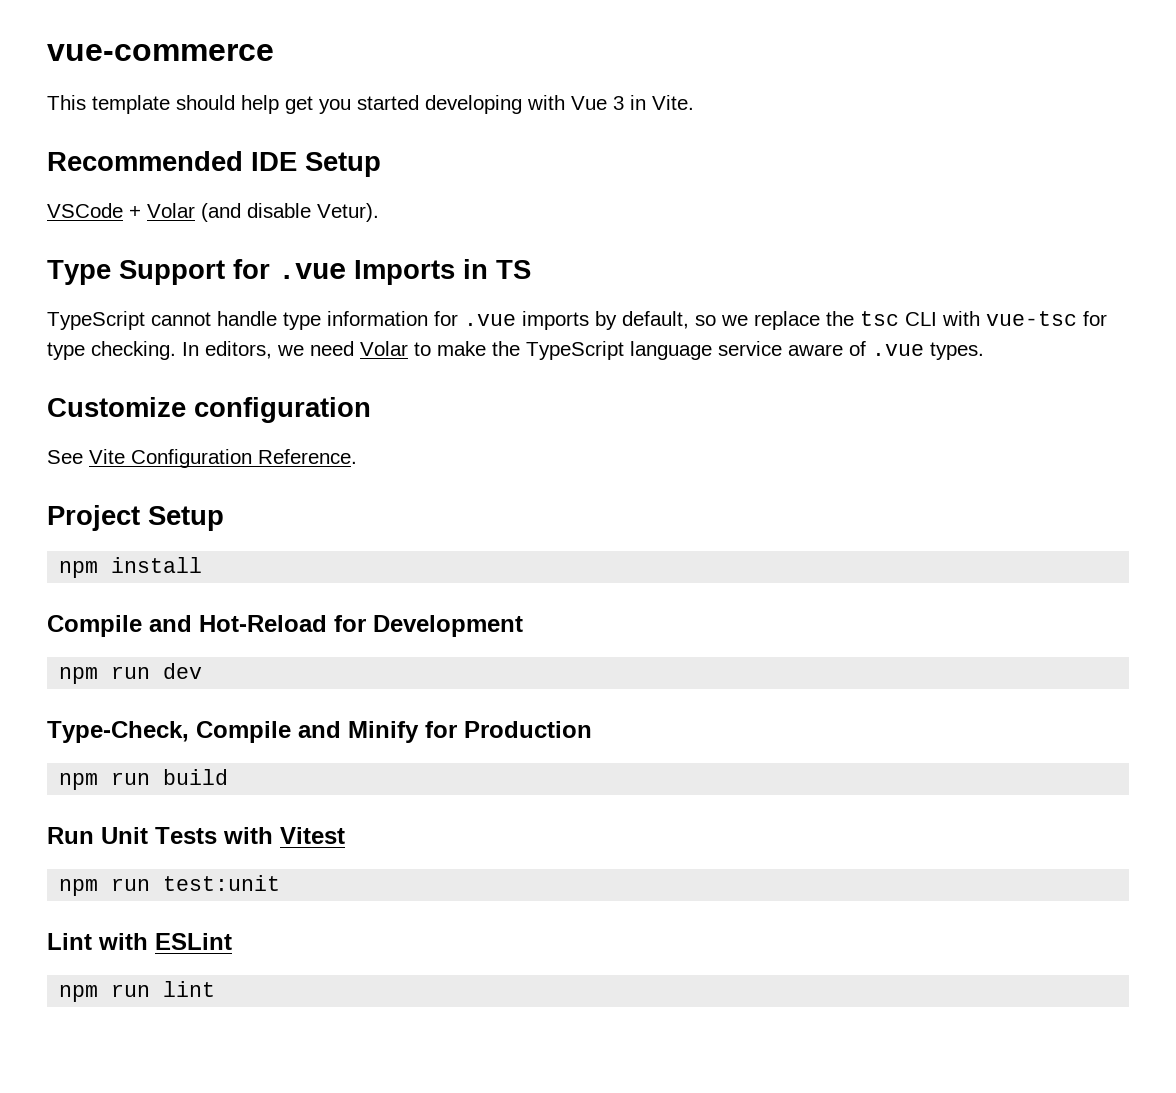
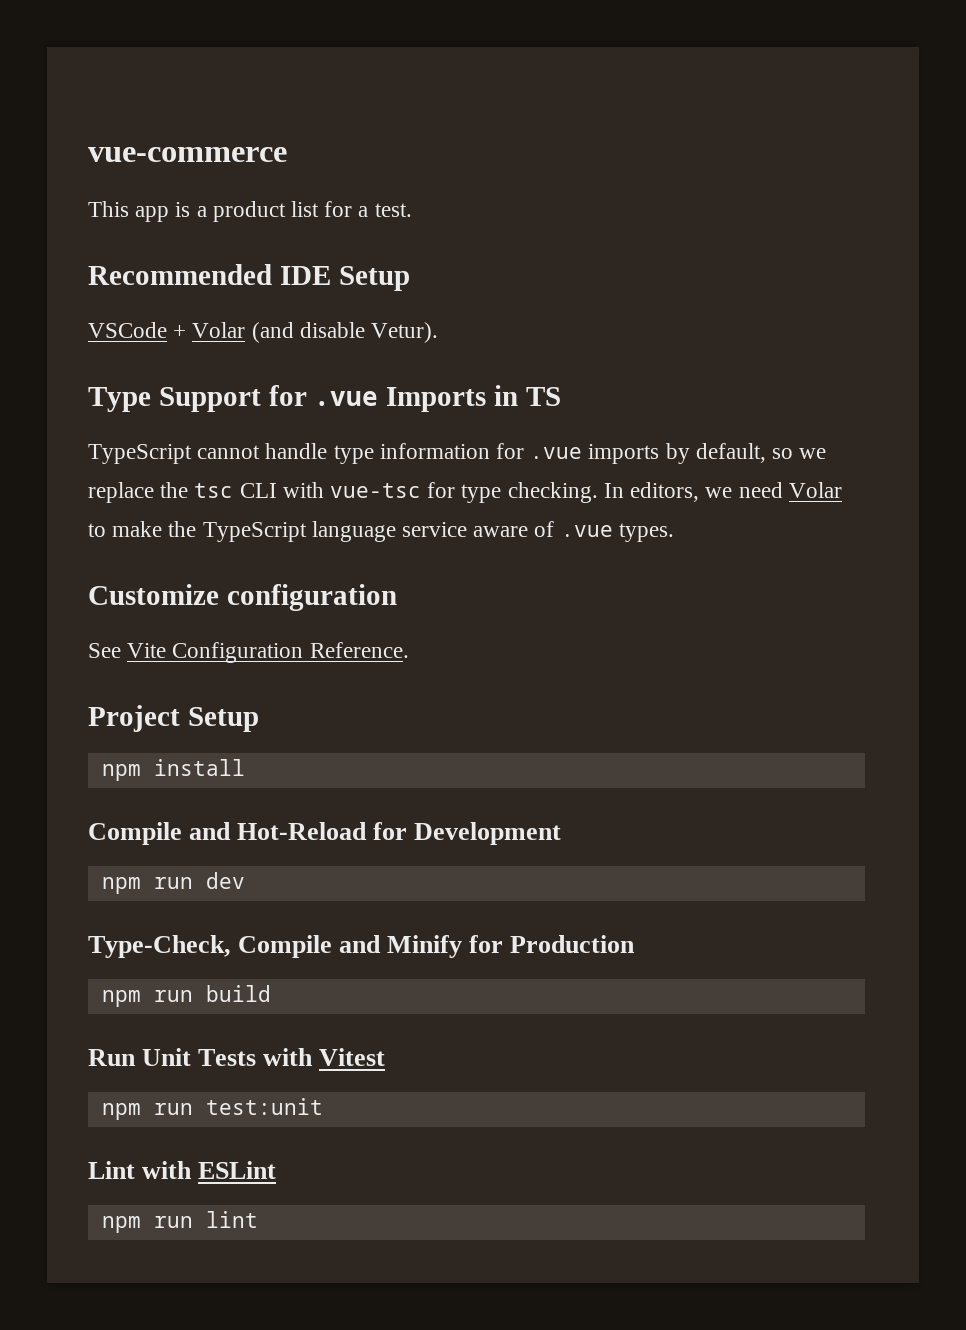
- This template should help get you started developing with Vue 3 in Vite.
+ This app is a product list for a test.

